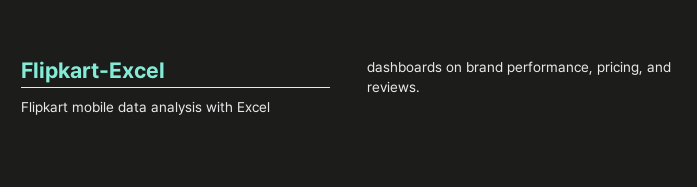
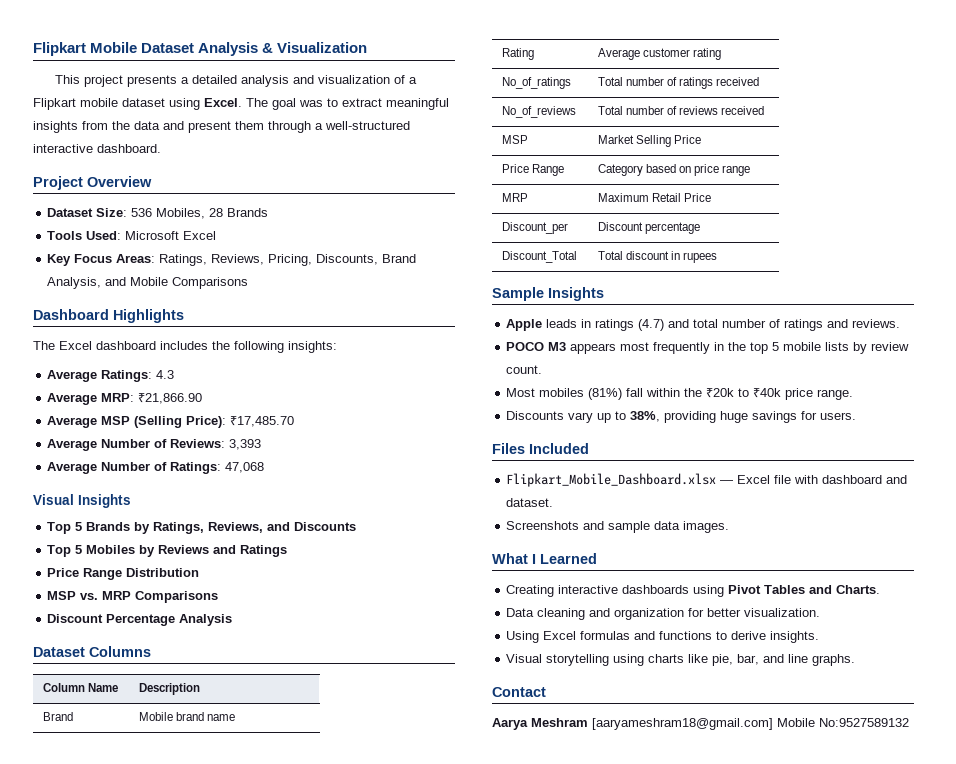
- Flipkart-Excel
- Flipkart mobile data analysis with Excel dashboards on brand performance, pricing, and reviews.
+ Flipkart Mobile Dataset Analysis & Visualization
+ This project presents a detailed analysis and visualization of a Flipkart mobile dataset using Excel. The goal was to extract meaningful insights from the data and present them through a well-structured interactive dashboard.
+ Project Overview
+ Dataset Size: 536 Mobiles, 28 Brands
+ Tools Used: Microsoft Excel
+ Key Focus Areas: Ratings, Reviews, Pricing, Discounts, Brand Analysis, and Mobile Comparisons
+ Dashboard Highlights
+ The Excel dashboard includes the following insights:
+ Average Ratings: 4.3
+ Average MRP: ₹21,866.90
+ Average MSP (Selling Price): ₹17,485.70
+ Average Number of Reviews: 3,393
+ Average Number of Ratings: 47,068
+ Visual Insights
+ Top 5 Brands by Ratings, Reviews, and Discounts
+ Top 5 Mobiles by Reviews and Ratings
+ Price Range Distribution
+ MSP vs. MRP Comparisons
+ Discount Percentage Analysis
+ Dataset Columns
+ Column Name | Description
+ Brand | Mobile brand name
+ Rating | Average customer rating
+ No_of_ratings | Total number of ratings received
+ No_of_reviews | Total number of reviews received
+ MSP | Market Selling Price
+ Price Range | Category based on price range
+ MRP | Maximum Retail Price
+ Discount_per | Discount percentage
+ Discount_Total | Total discount in rupees
+ Sample Insights
+ Apple leads in ratings (4.7) and total number of ratings and reviews.
+ POCO M3 appears most frequently in the top 5 mobile lists by review count.
+ Most mobiles (81%) fall within the ₹20k to ₹40k price range.
+ Discounts vary up to 38%, providing huge savings for users.
+ Files Included
+ Flipkart_Mobile_Dashboard.xlsx — Excel file with dashboard and dataset.
+ Screenshots and sample data images.
+ What I Learned
+ Creating interactive dashboards using Pivot Tables and Charts.
+ Data cleaning and organization for better visualization.
+ Using Excel formulas and functions to derive insights.
+ Visual storytelling using charts like pie, bar, and line graphs.
+ Contact
+ Aarya Meshram [aaryameshram18@gmail.com] Mobile No:9527589132

